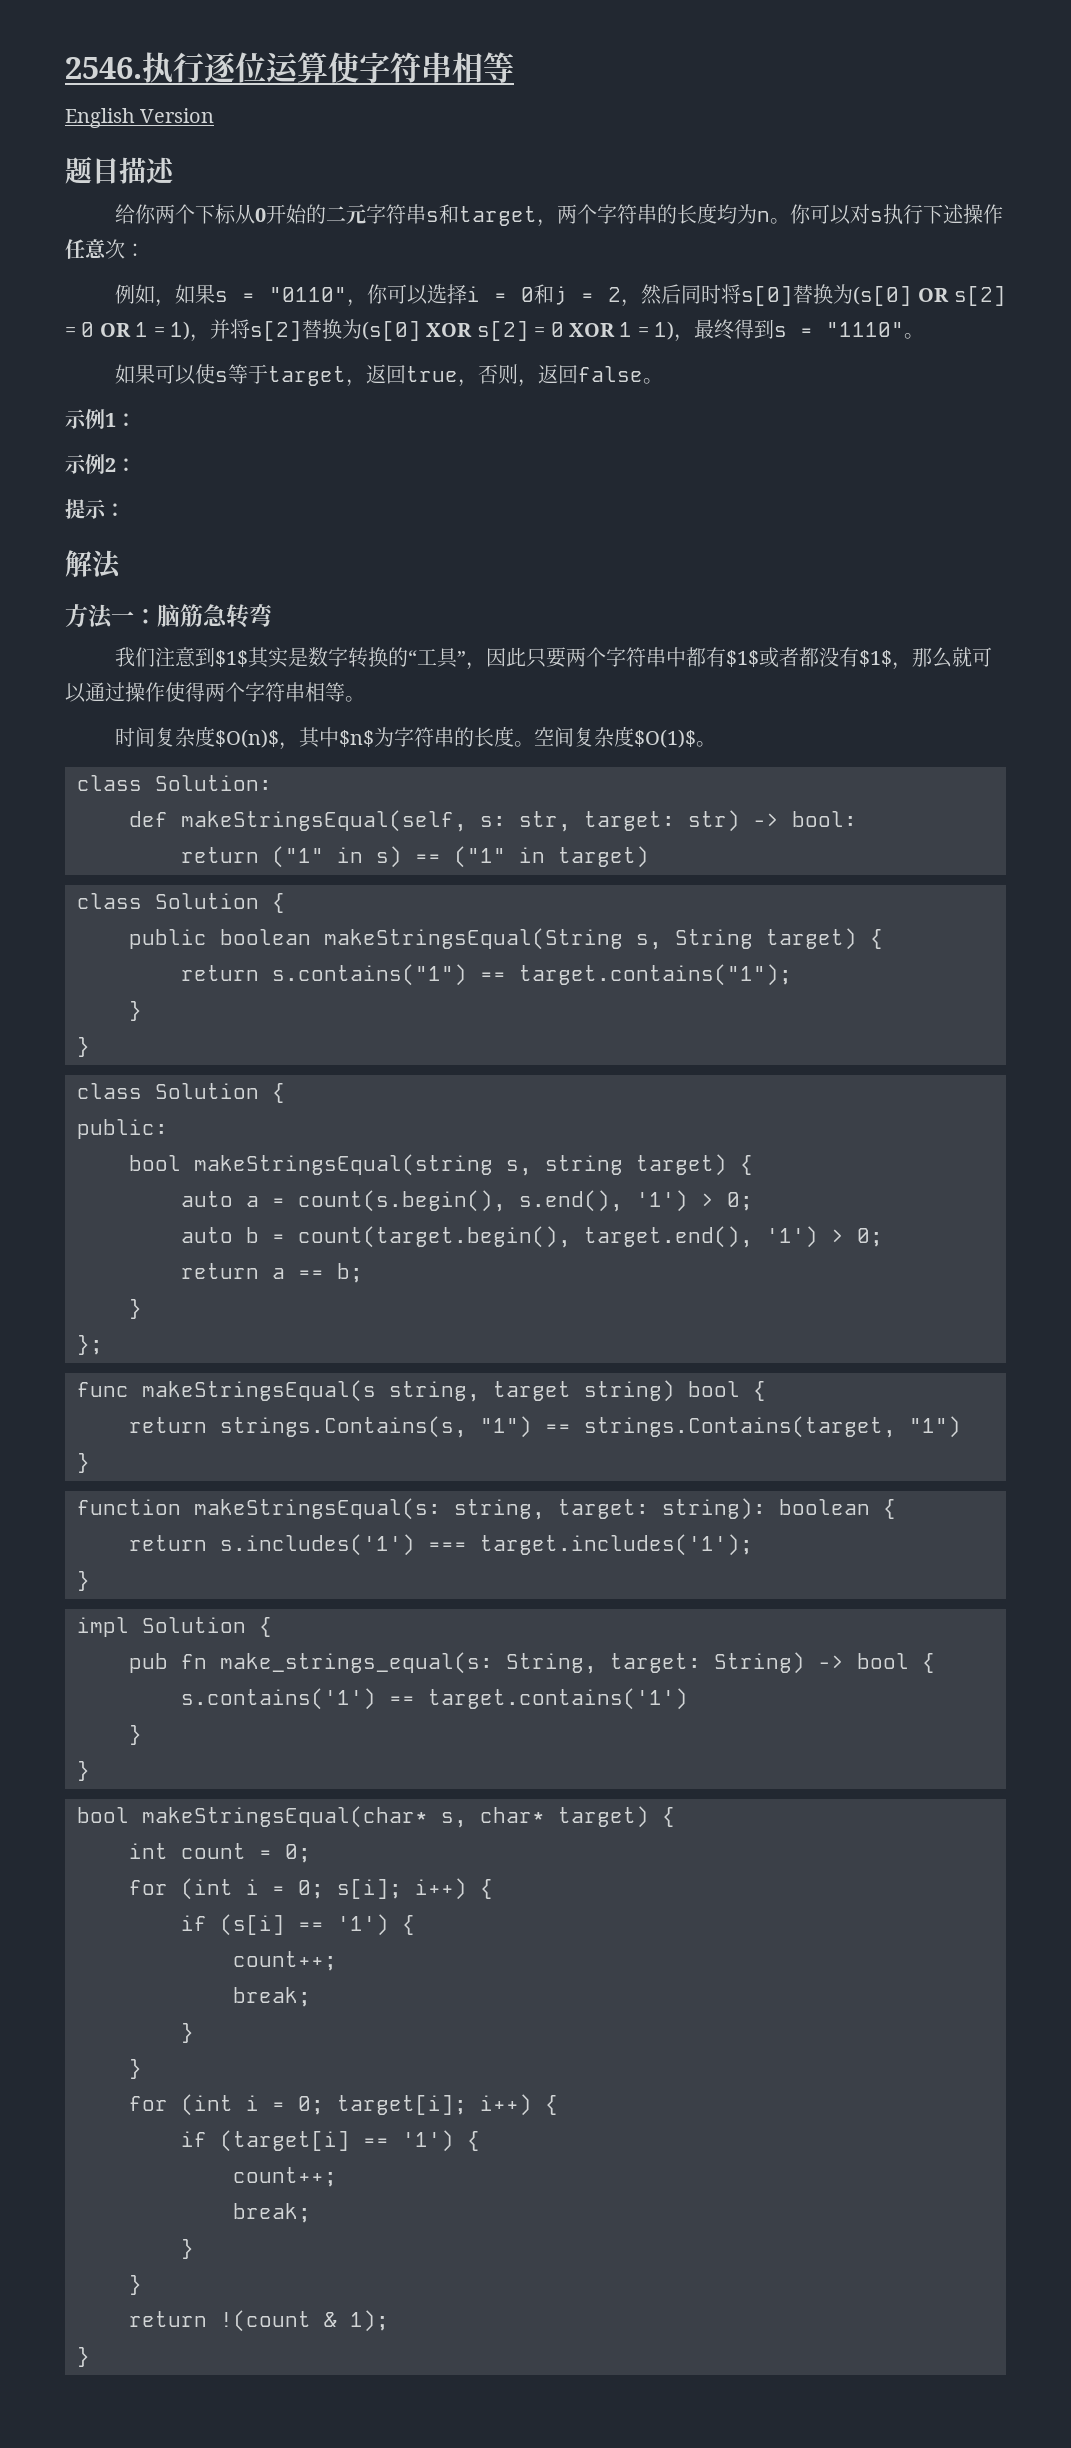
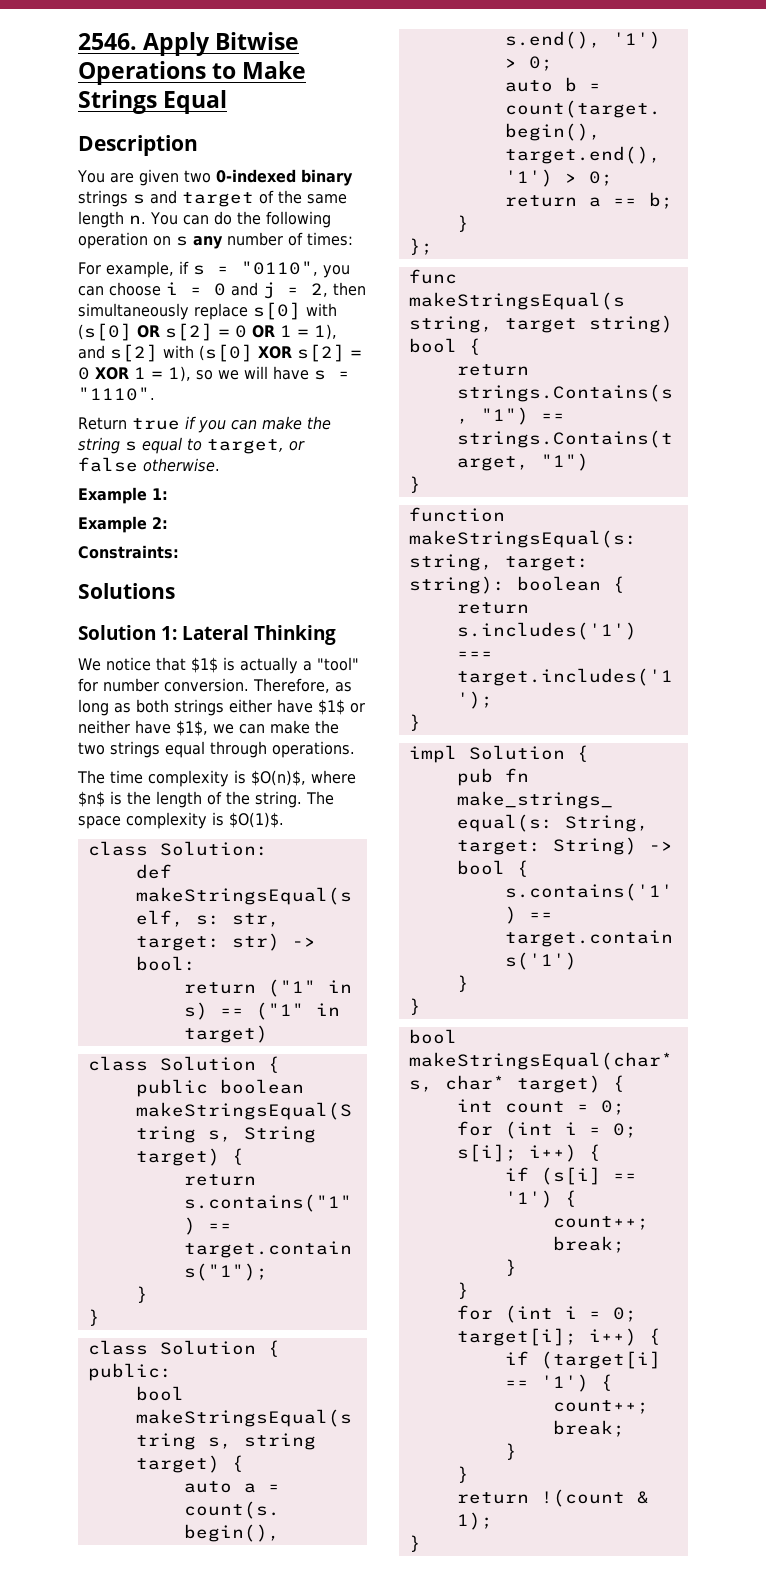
- 执行逐位运算使字符串相等
- English Version
- 题目描述
- 给你两个下标从0开始的二元字符串s和target，两个字符串的长度均为n。你可以对s执行下述操作任意次：
- 例如，如果s = "0110"，你可以选择i = 0和j = 2，然后同时将s[0]替换为(s[0] OR s[2] = 0 OR 1 = 1)，并将s[2]替换为(s[0] XOR s[2] = 0 XOR 1 = 1)，最终得到s = "1110"。
- 如果可以使s等于target，返回true，否则，返回false。
- 示例1：
- 示例2：
- 提示：
- 解法
- 方法一：脑筋急转弯
- 我们注意到$1$其实是数字转换的“工具”，因此只要两个字符串中都有$1$或者都没有$1$，那么就可以通过操作使得两个字符串相等。
- 时间复杂度$O(n)$，其中$n$为字符串的长度。空间复杂度$O(1)$。
+ Apply Bitwise Operations to Make Strings Equal
+ Description
+ You are given two 0-indexed binary strings s and target of the same length n. You can do the following operation on s any number of times:
+ For example, if s = "0110", you can choose i = 0 and j = 2, then simultaneously replace s[0] with (s[0] OR s[2] = 0 OR 1 = 1), and s[2] with (s[0] XOR s[2] = 0 XOR 1 = 1), so we will have s = "1110".
+ Return true if you can make the string s equal to target, or false otherwise.
+ Example 1:
+ Example 2:
+ Constraints:
+ Solutions
+ Solution 1: Lateral Thinking
+ We notice that $1$ is actually a "tool" for number conversion. Therefore, as long as both strings either have $1$ or neither have $1$, we can make the two strings equal through operations.
+ The time complexity is $O(n)$, where $n$ is the length of the string. The space complexity is $O(1)$.

